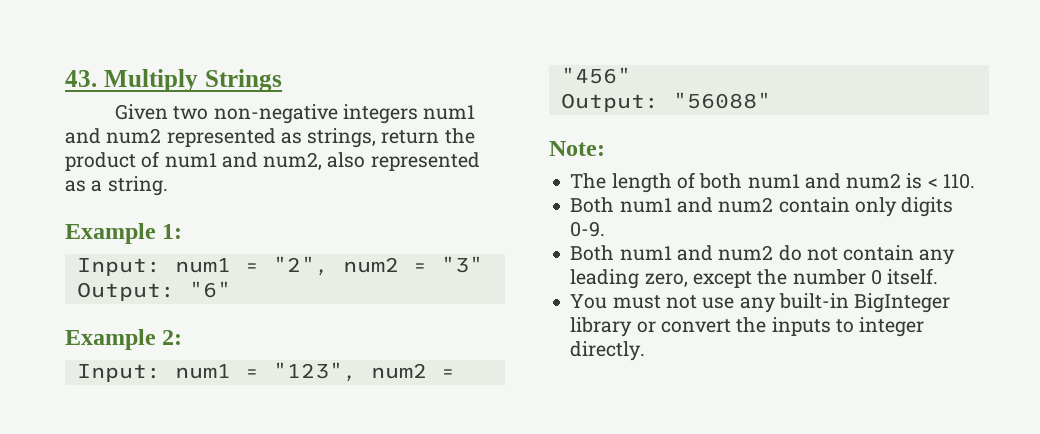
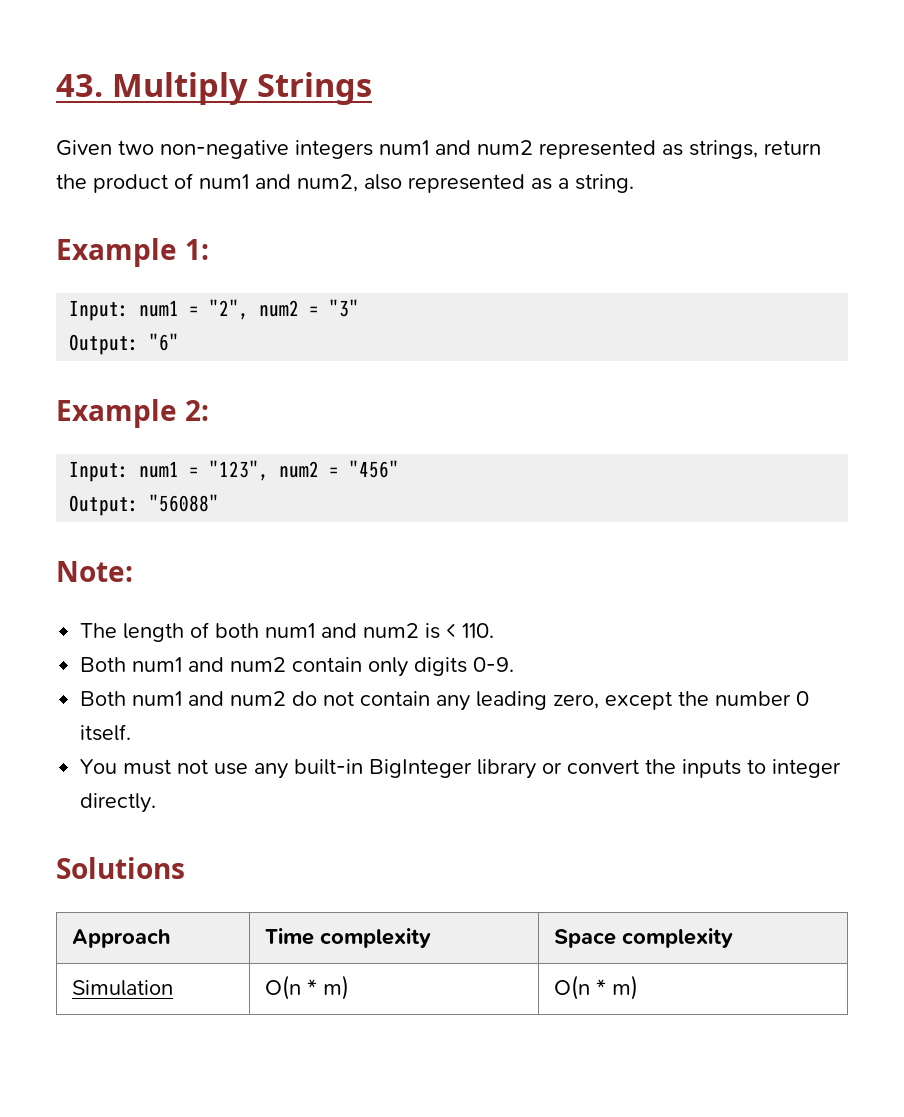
+ Solutions
+ Approach | Time complexity | Space complexity
+ Simulation | O(n * m) | O(n * m)

